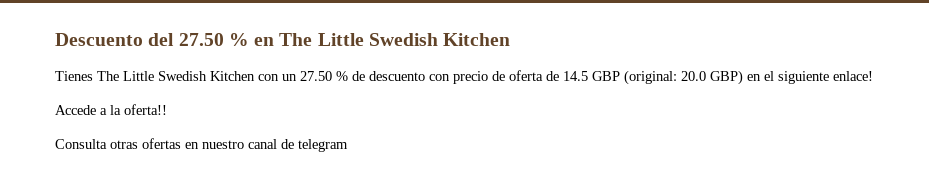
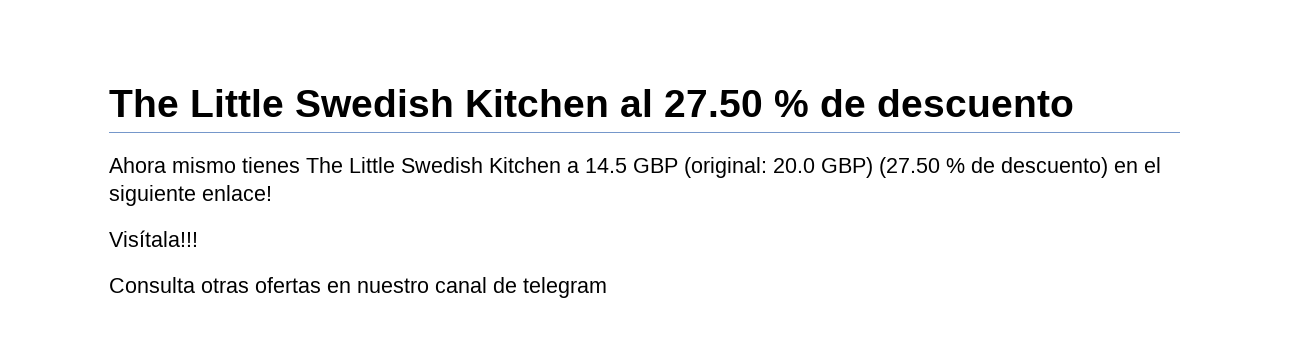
- Descuento del 27.50 % en The Little Swedish Kitchen
- Tienes The Little Swedish Kitchen con un 27.50 % de descuento con precio de oferta de 14.5 GBP (original: 20.0 GBP) en el siguiente enlace!
+ The Little Swedish Kitchen al 27.50 % de descuento
+ Ahora mismo tienes The Little Swedish Kitchen a 14.5 GBP (original: 20.0 GBP) (27.50 % de descuento) en el siguiente enlace!
- Accede a la oferta!!
+ Visítala!!!

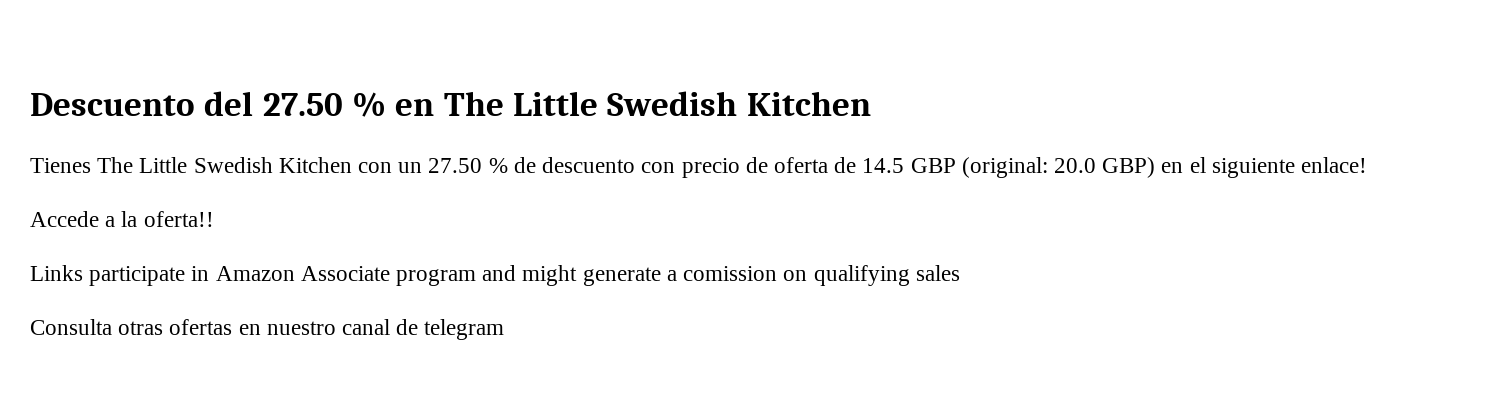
- The Little Swedish Kitchen al 27.50 % de descuento
- Ahora mismo tienes The Little Swedish Kitchen a 14.5 GBP (original: 20.0 GBP) (27.50 % de descuento) en el siguiente enlace!
+ Descuento del 27.50 % en The Little Swedish Kitchen
+ Tienes The Little Swedish Kitchen con un 27.50 % de descuento con precio de oferta de 14.5 GBP (original: 20.0 GBP) en el siguiente enlace!
- Visítala!!!
+ Accede a la oferta!!
+ Links participate in Amazon Associate program and might generate a comission on qualifying sales

